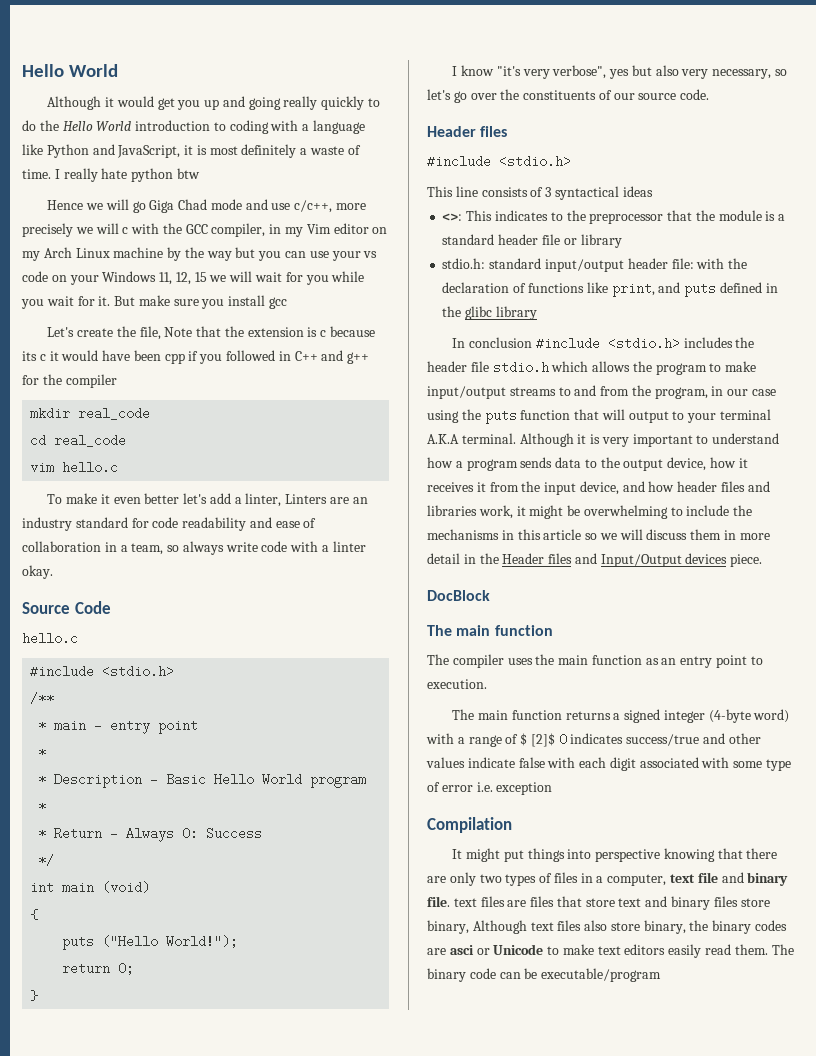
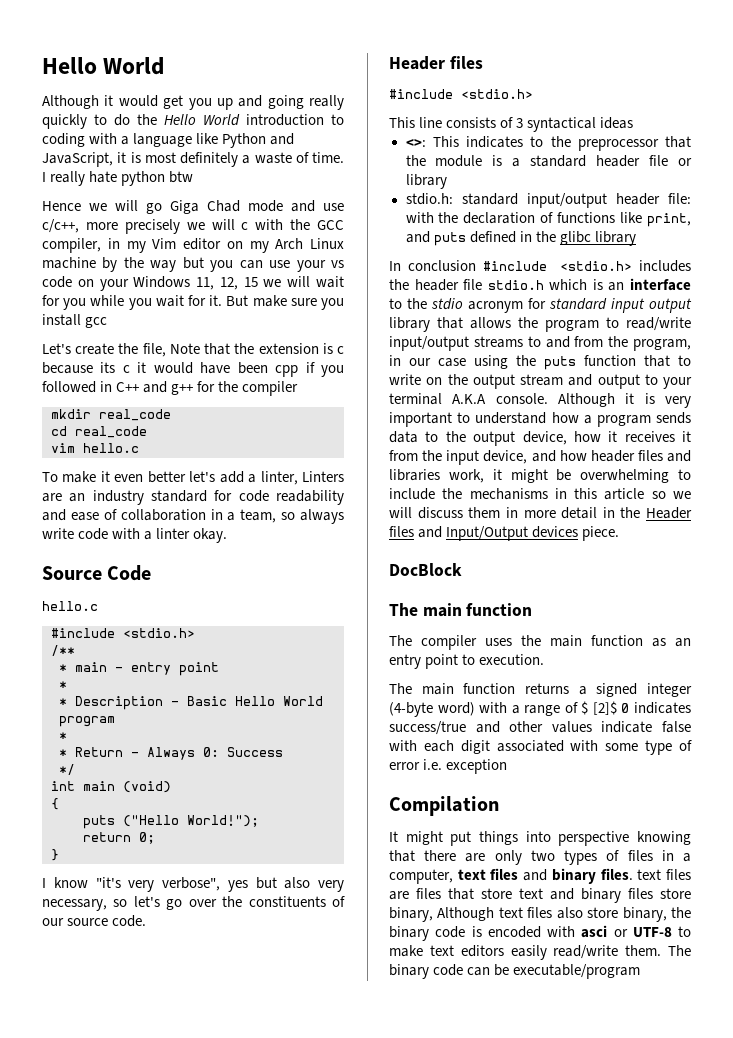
- In conclusion #include <stdio.h> includes the header file stdio.h which allows the program to make input/output streams to and from the program, in our case using the puts function that will output to your terminal A.K.A terminal.
+ In conclusion #include <stdio.h> includes the header file stdio.h which is an interface to the stdio acronym for standard input output library that allows the program to read/write input/output streams to and from the program, in our case using the puts function that to write on the output stream and output to your terminal A.K.A console.
- It might put things into perspective knowing that there are only two types of files in a computer, text file and binary file. text files are files that store text and binary files store binary, Although text files also store binary, the binary codes are asci or Unicode to make text editors easily read them.
+ It might put things into perspective knowing that there are only two types of files in a computer, text files and binary files. text files are files that store text and binary files store binary, Although text files also store binary, the binary code is encoded with asci or UTF-8 to make text editors easily read/write them.

